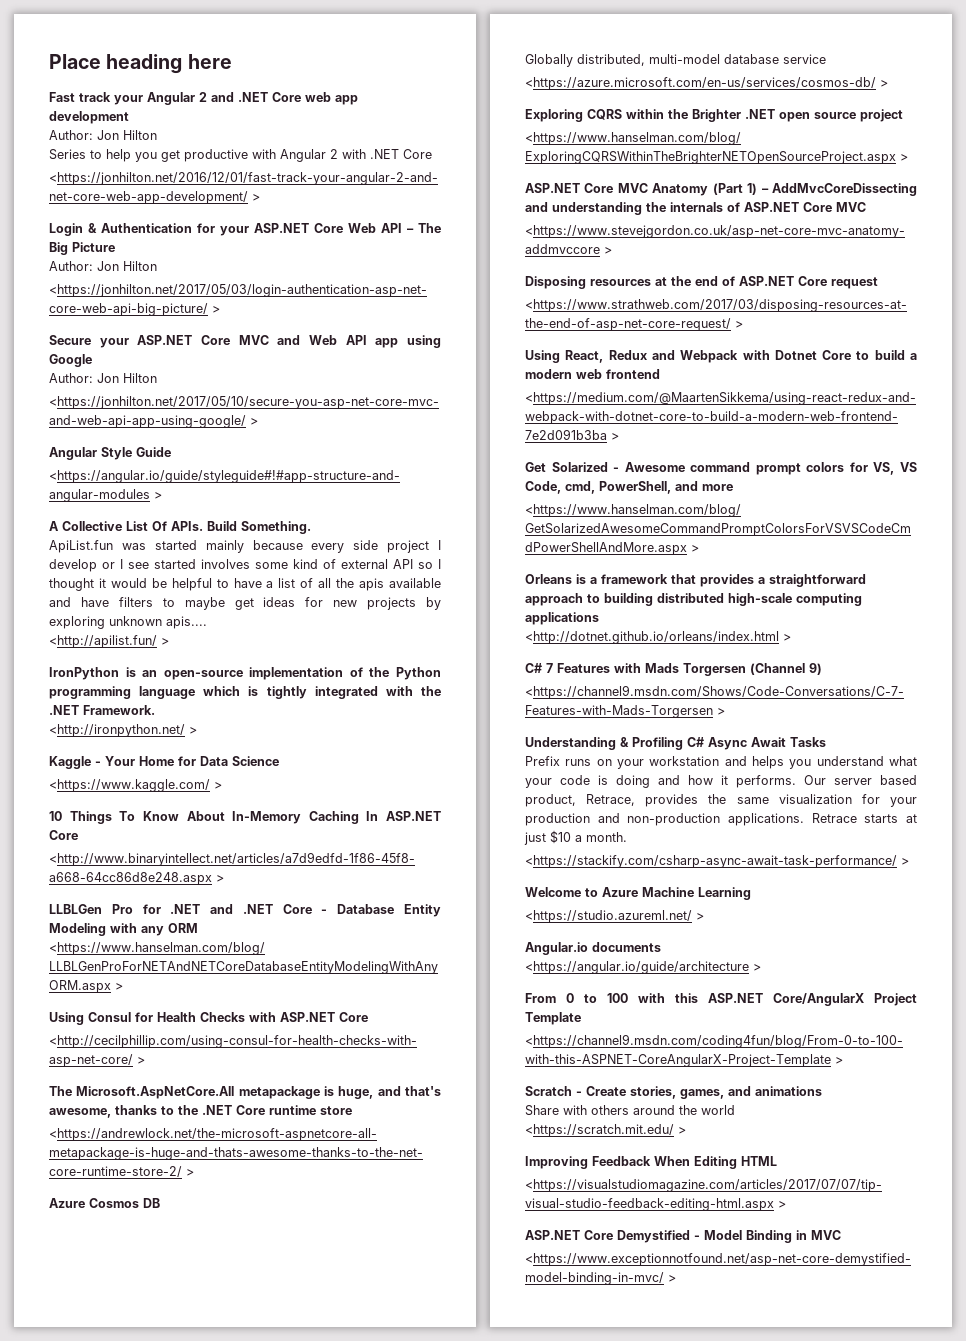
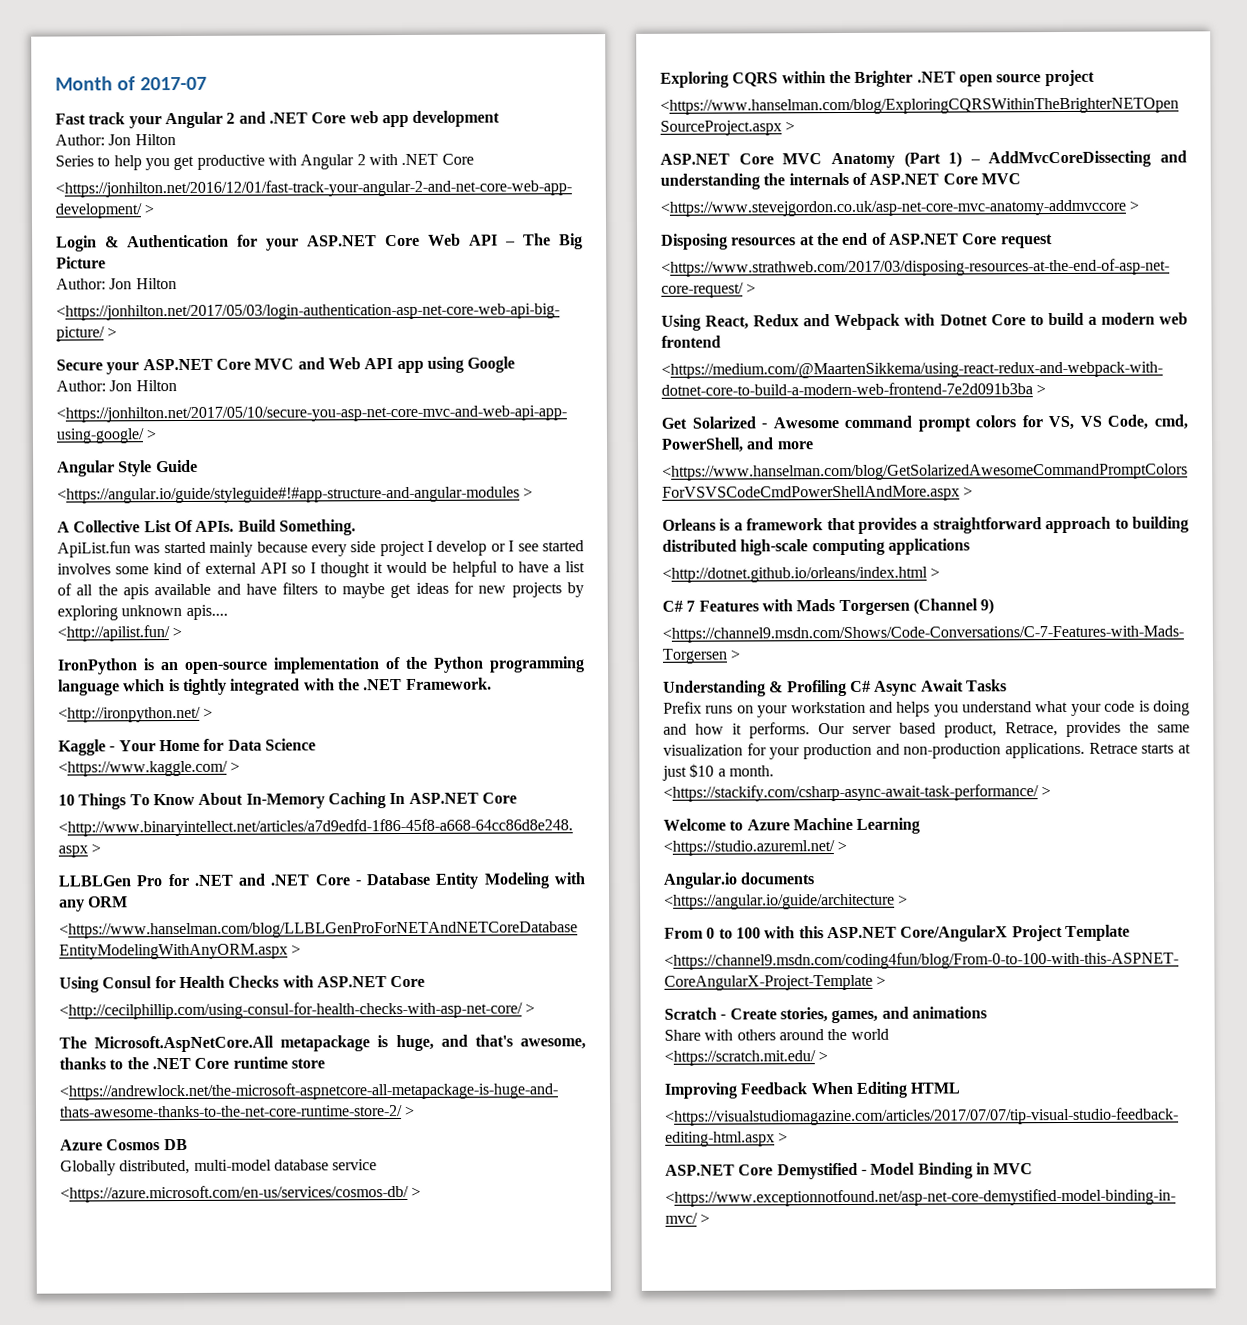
- Place heading here
+ Month of 2017-07

